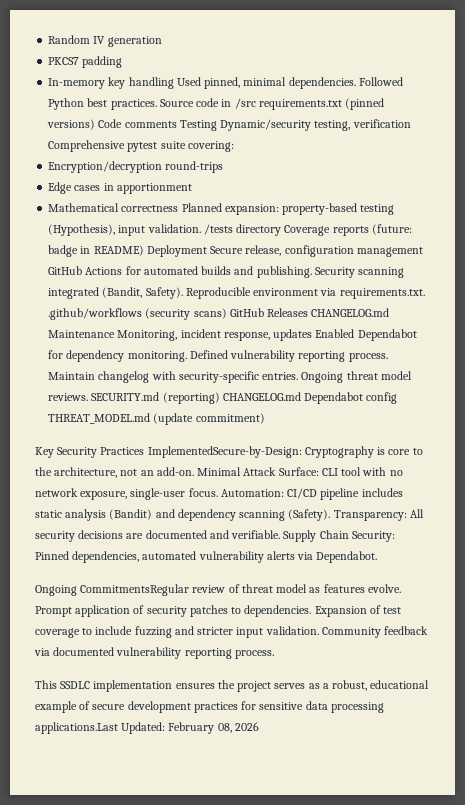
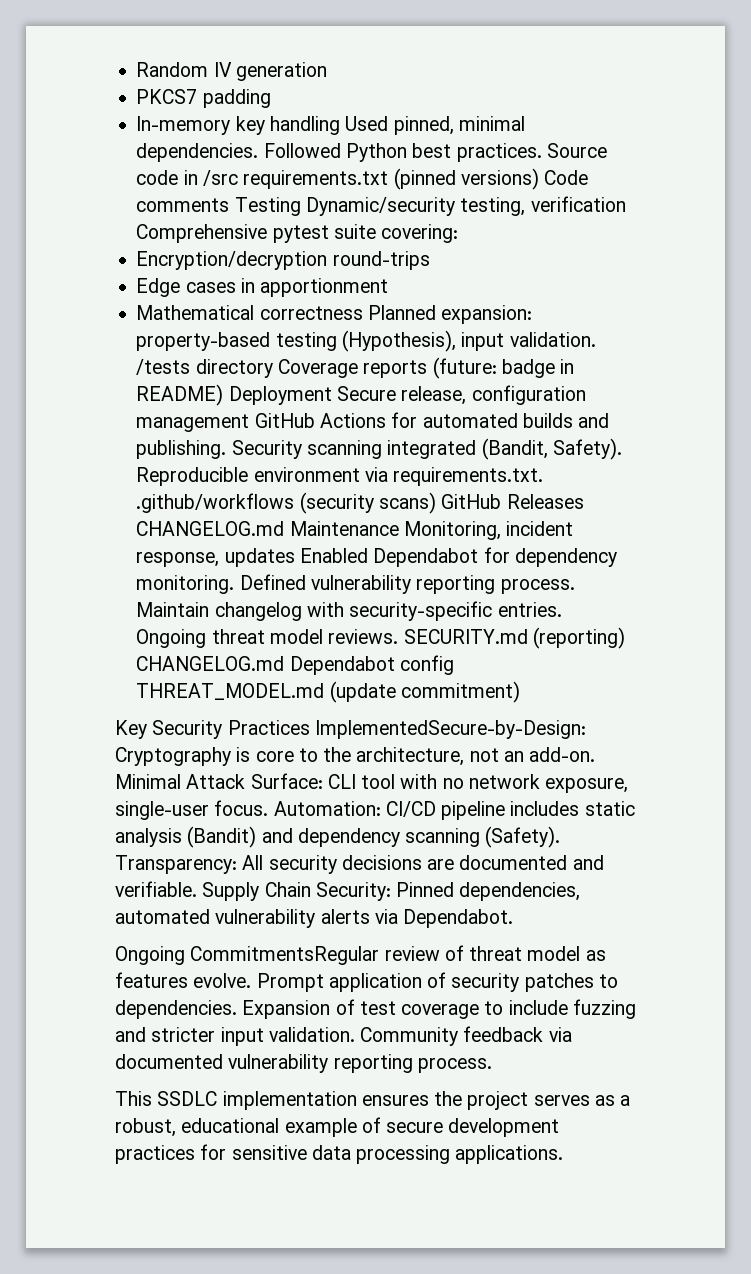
- This SSDLC implementation ensures the project serves as a robust, educational example of secure development practices for sensitive data processing applications.Last Updated: February 08, 2026
+ This SSDLC implementation ensures the project serves as a robust, educational example of secure development practices for sensitive data processing applications.

